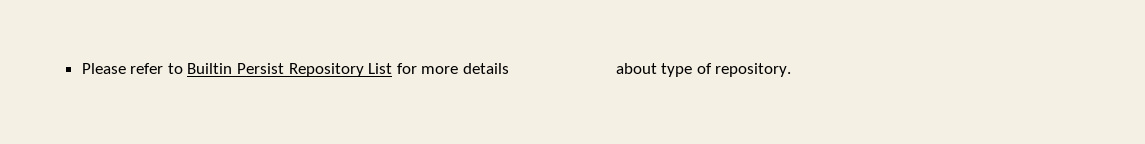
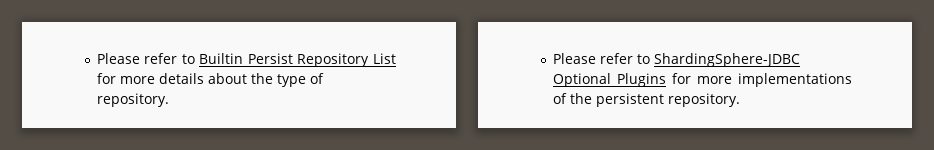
- Please refer to Builtin Persist Repository List for more details about type of repository.
+ Please refer to Builtin Persist Repository List for more details about the type of repository.
+ Please refer to ShardingSphere-JDBC Optional Plugins for more implementations of the persistent repository.

